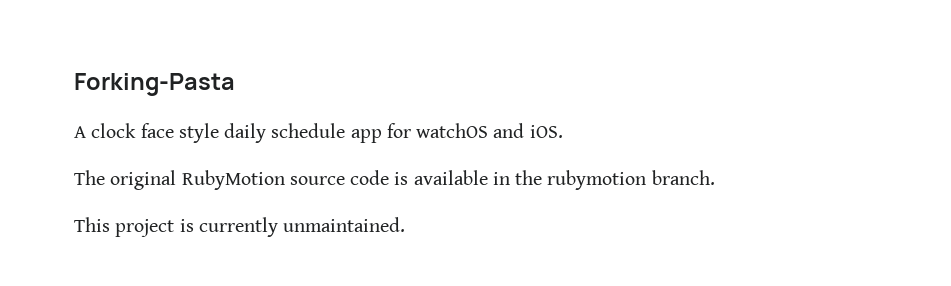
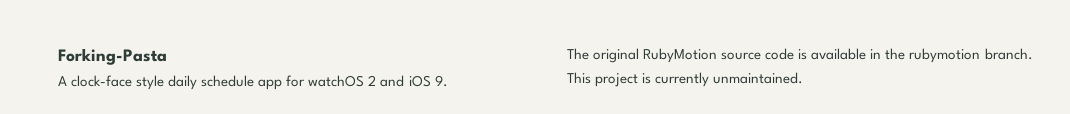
- A clock face style daily schedule app for watchOS and iOS.
+ A clock-face style daily schedule app for watchOS 2 and iOS 9.

